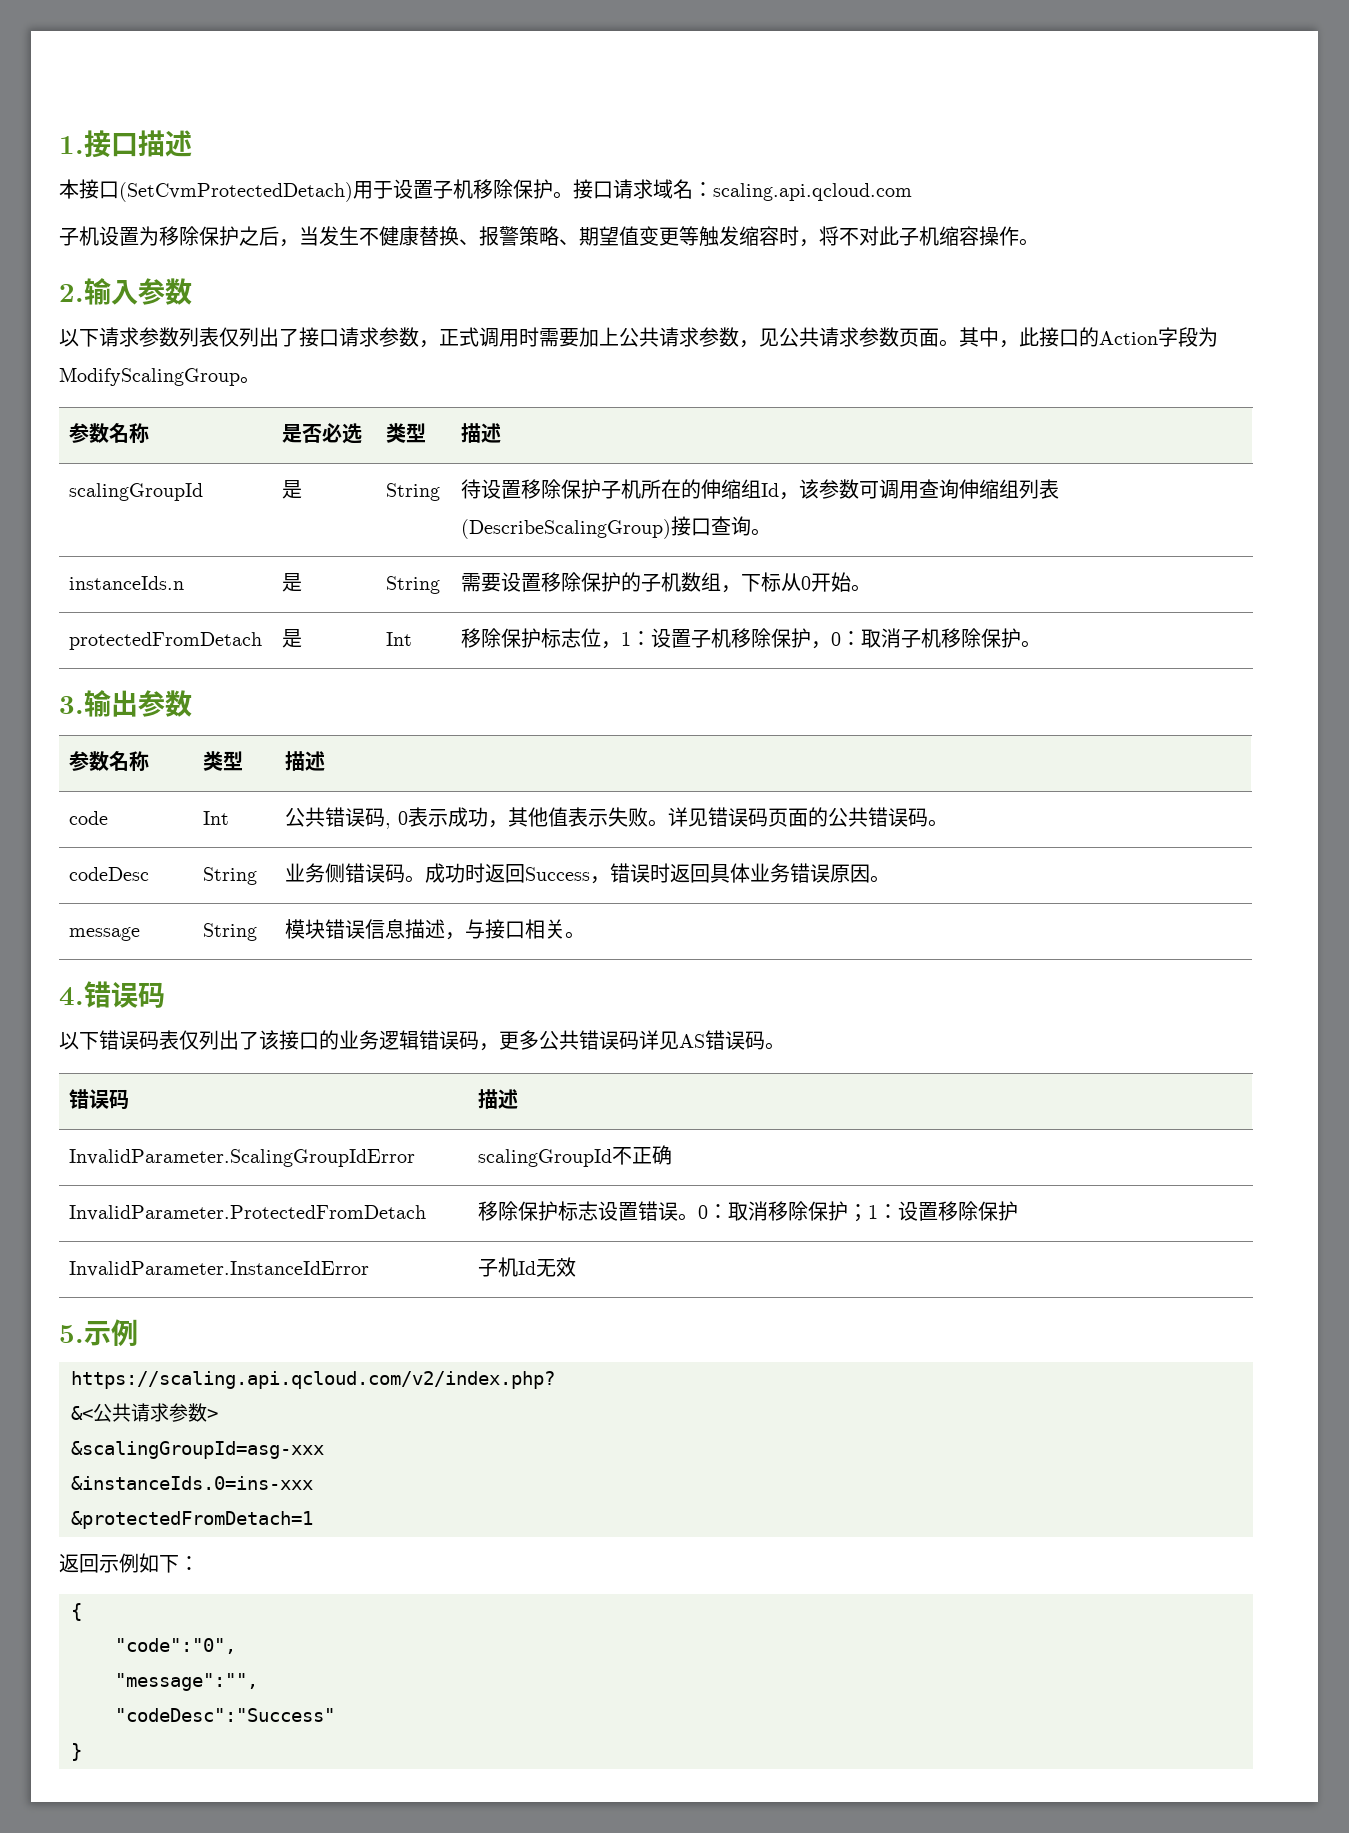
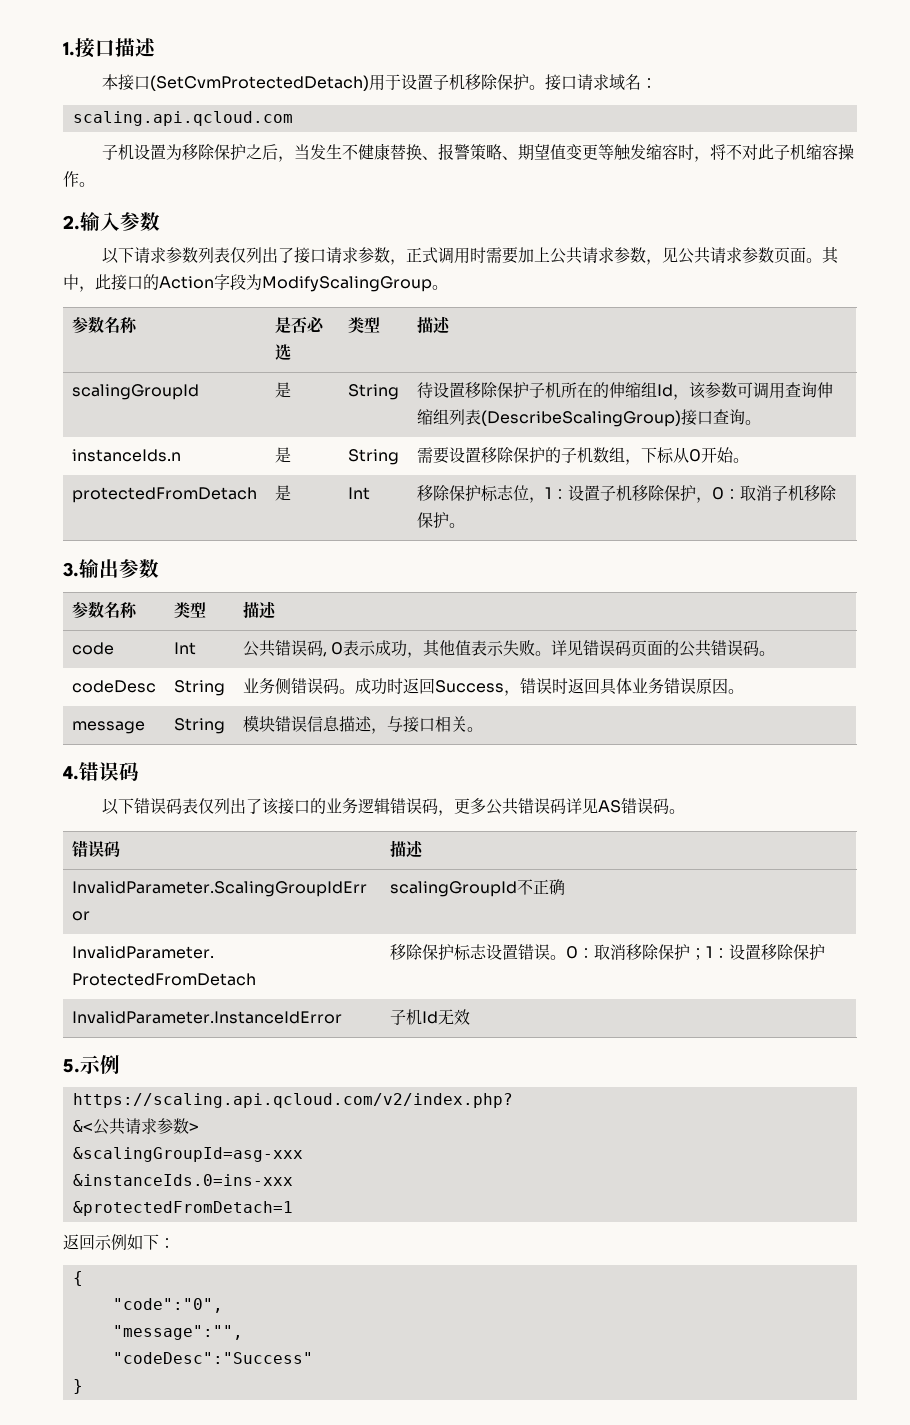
- 接口请求域名：scaling.api.qcloud.com
+ 接口请求域名：
+ scaling.api.qcloud.com

